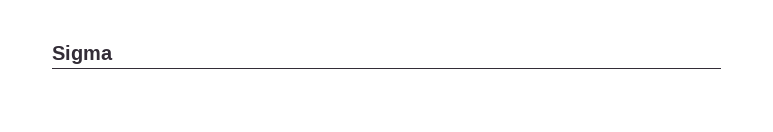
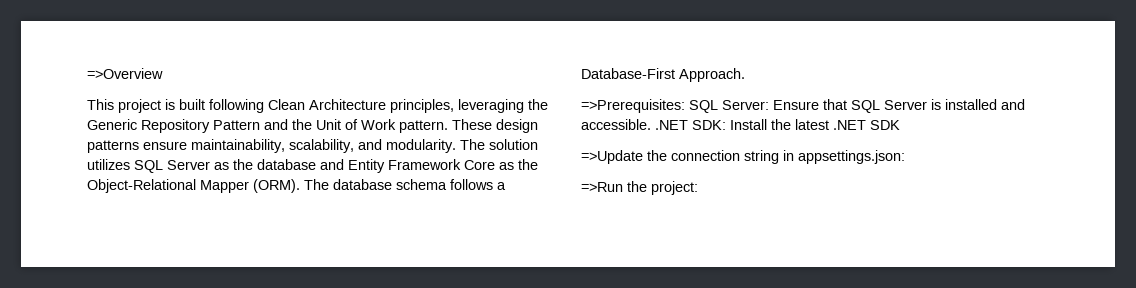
- Sigma
+ =>Overview
+ This project is built following Clean Architecture principles, leveraging the Generic Repository Pattern and the Unit of Work pattern. These design patterns ensure maintainability, scalability, and modularity. The solution utilizes SQL Server as the database and Entity Framework Core as the Object-Relational Mapper (ORM). The database schema follows a Database-First Approach.
+ =>Prerequisites: SQL Server: Ensure that SQL Server is installed and accessible. .NET SDK: Install the latest .NET SDK
+ =>Update the connection string in appsettings.json:
+ =>Run the project:

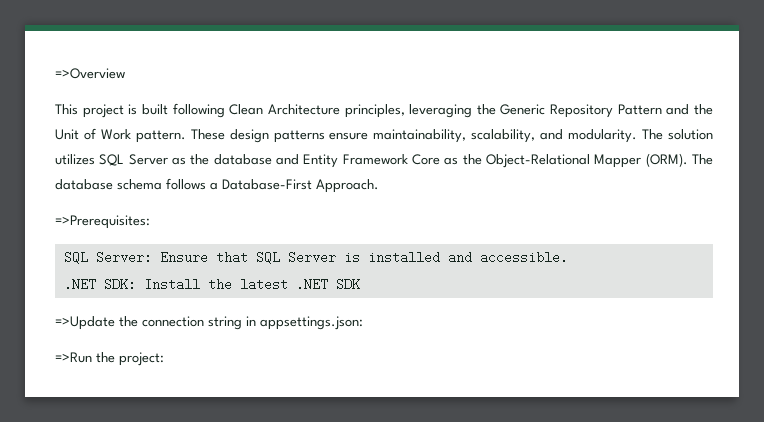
- =>Prerequisites: SQL Server: Ensure that SQL Server is installed and accessible. .NET SDK: Install the latest .NET SDK
+ =>Prerequisites:
+ SQL Server: Ensure that SQL Server is installed and accessible.
+ .NET SDK: Install the latest .NET SDK

